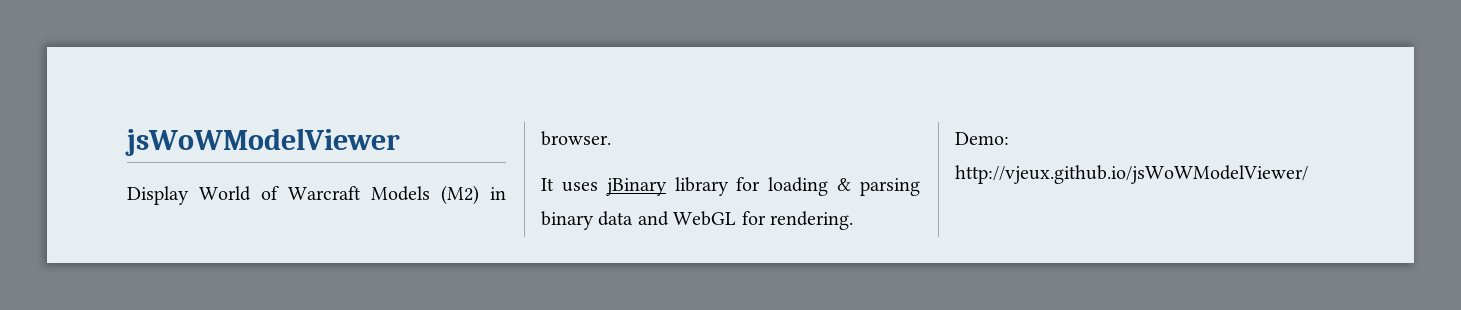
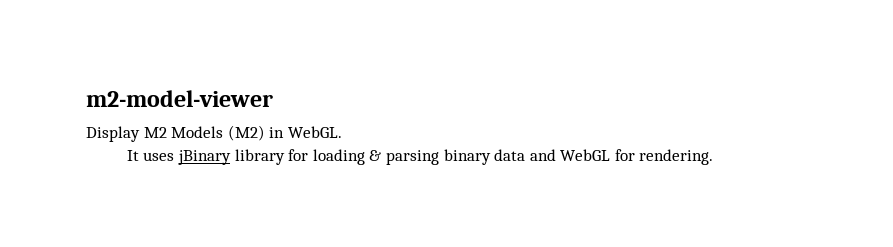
- jsWoWModelViewer
+ m2-model-viewer
- Display World of Warcraft Models (M2) in browser.
+ Display M2 Models (M2) in WebGL.
- Demo: http://vjeux.github.io/jsWoWModelViewer/

